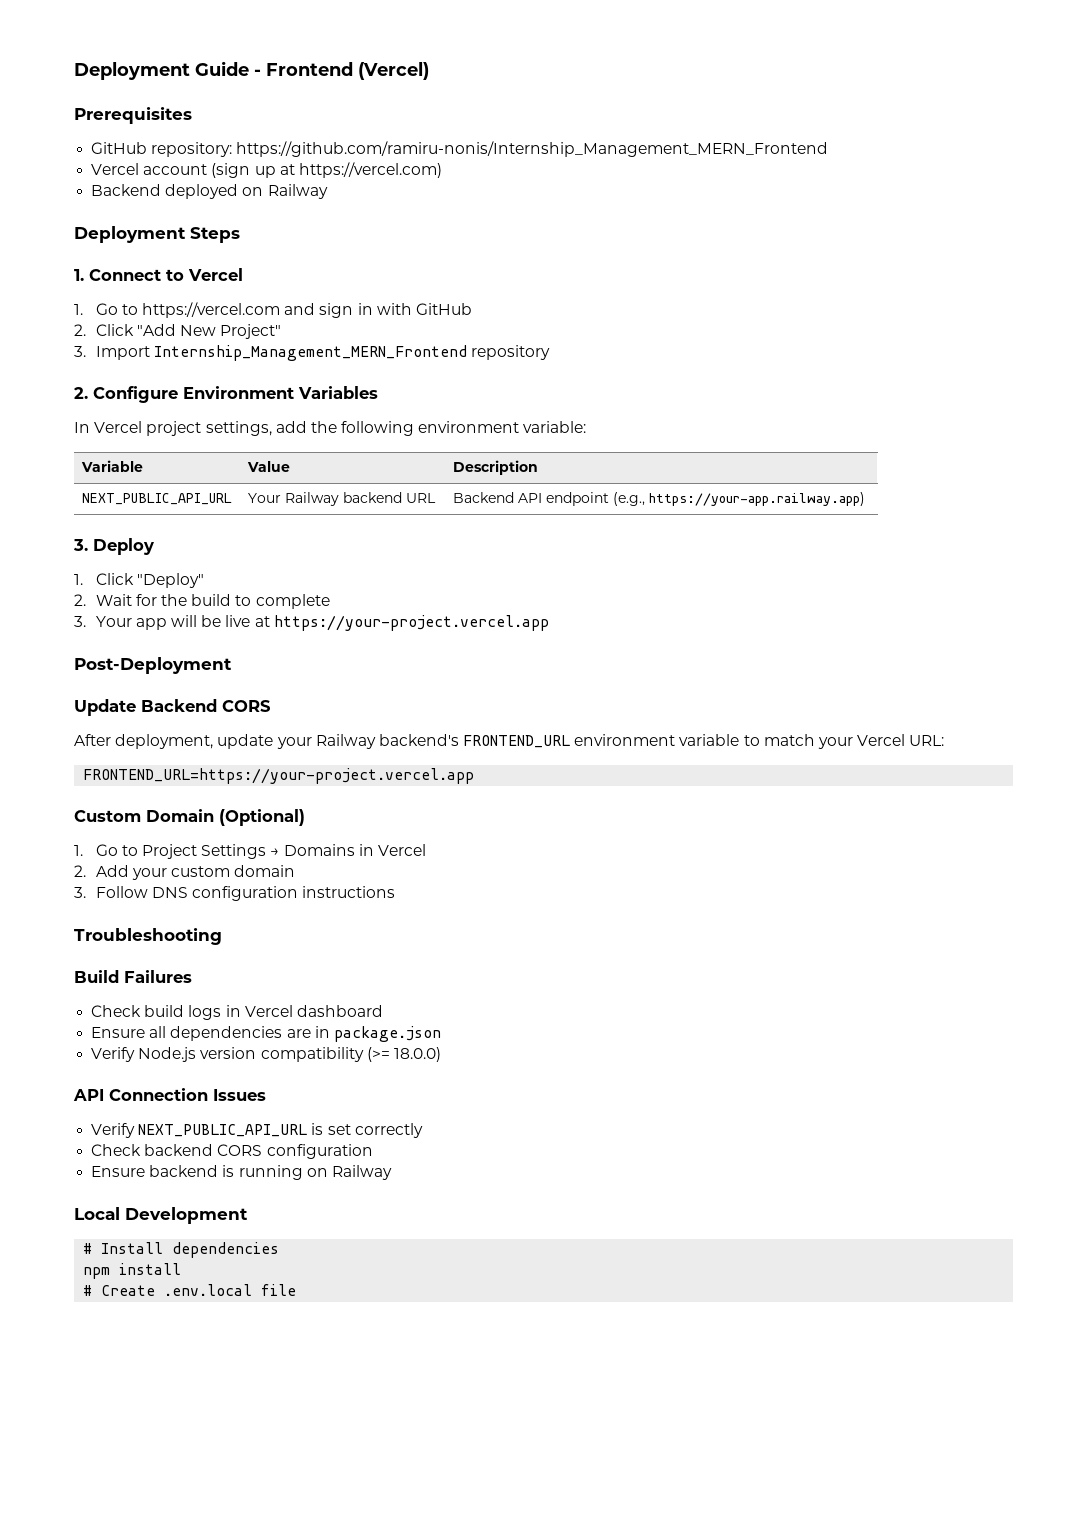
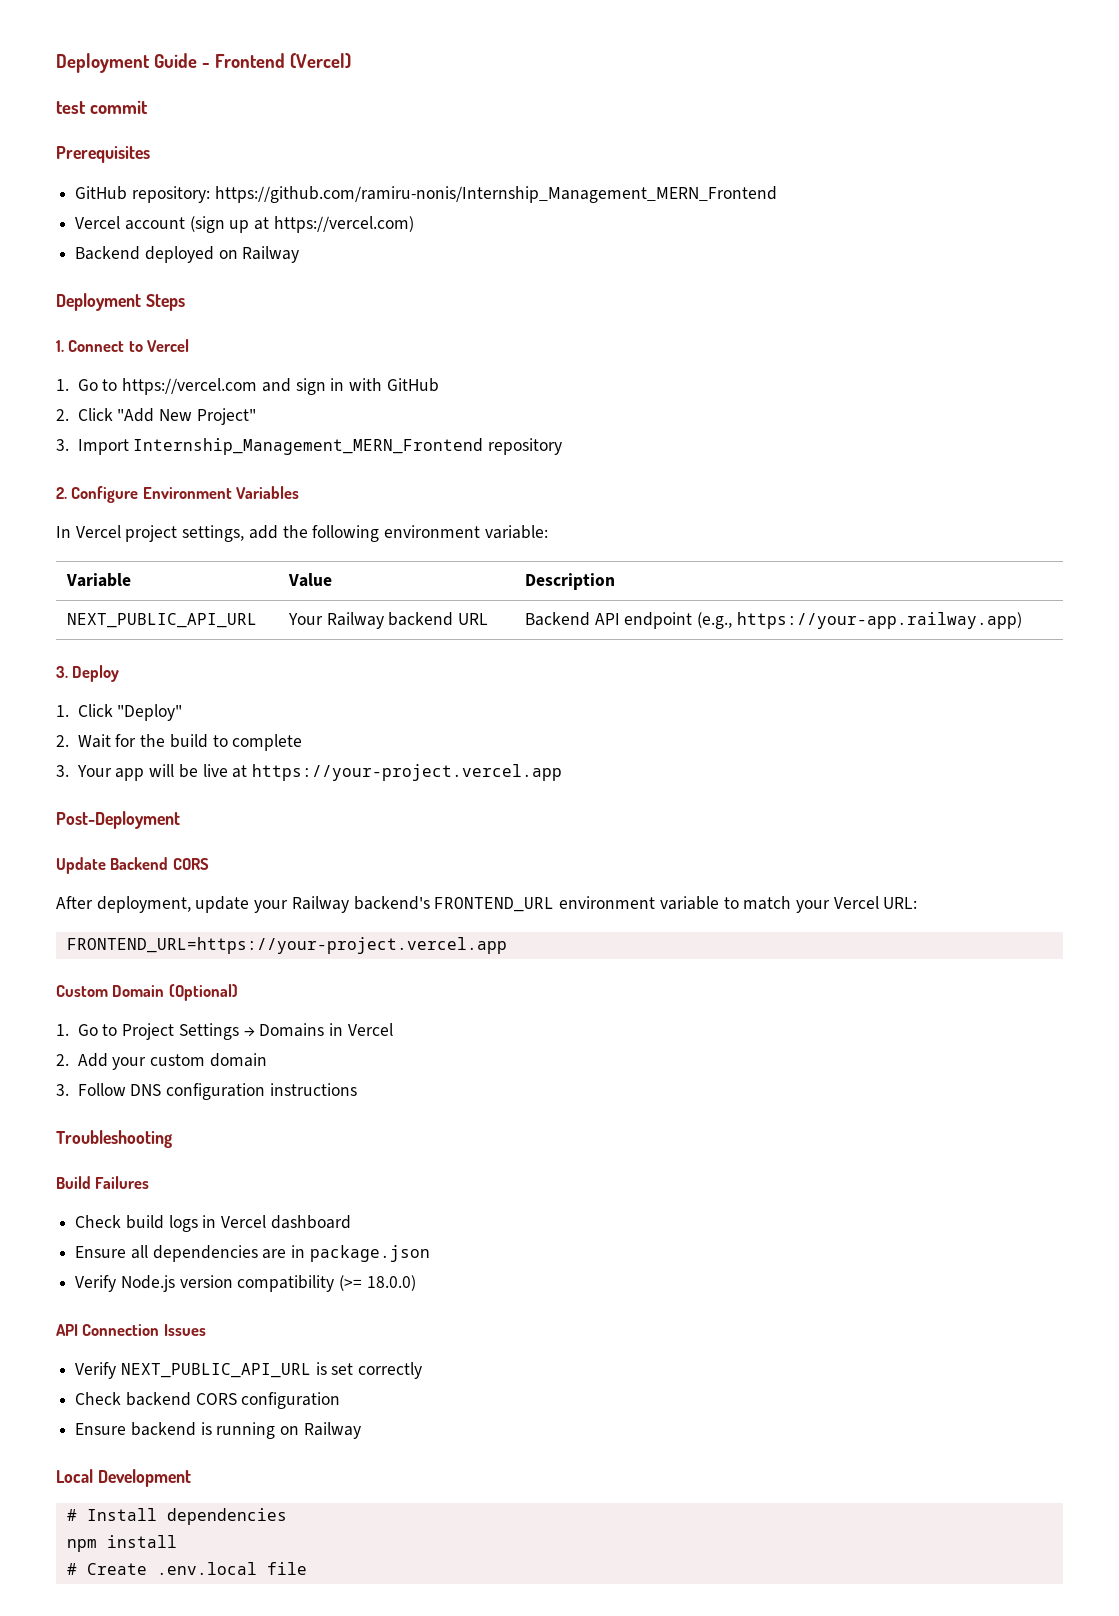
+ test commit

